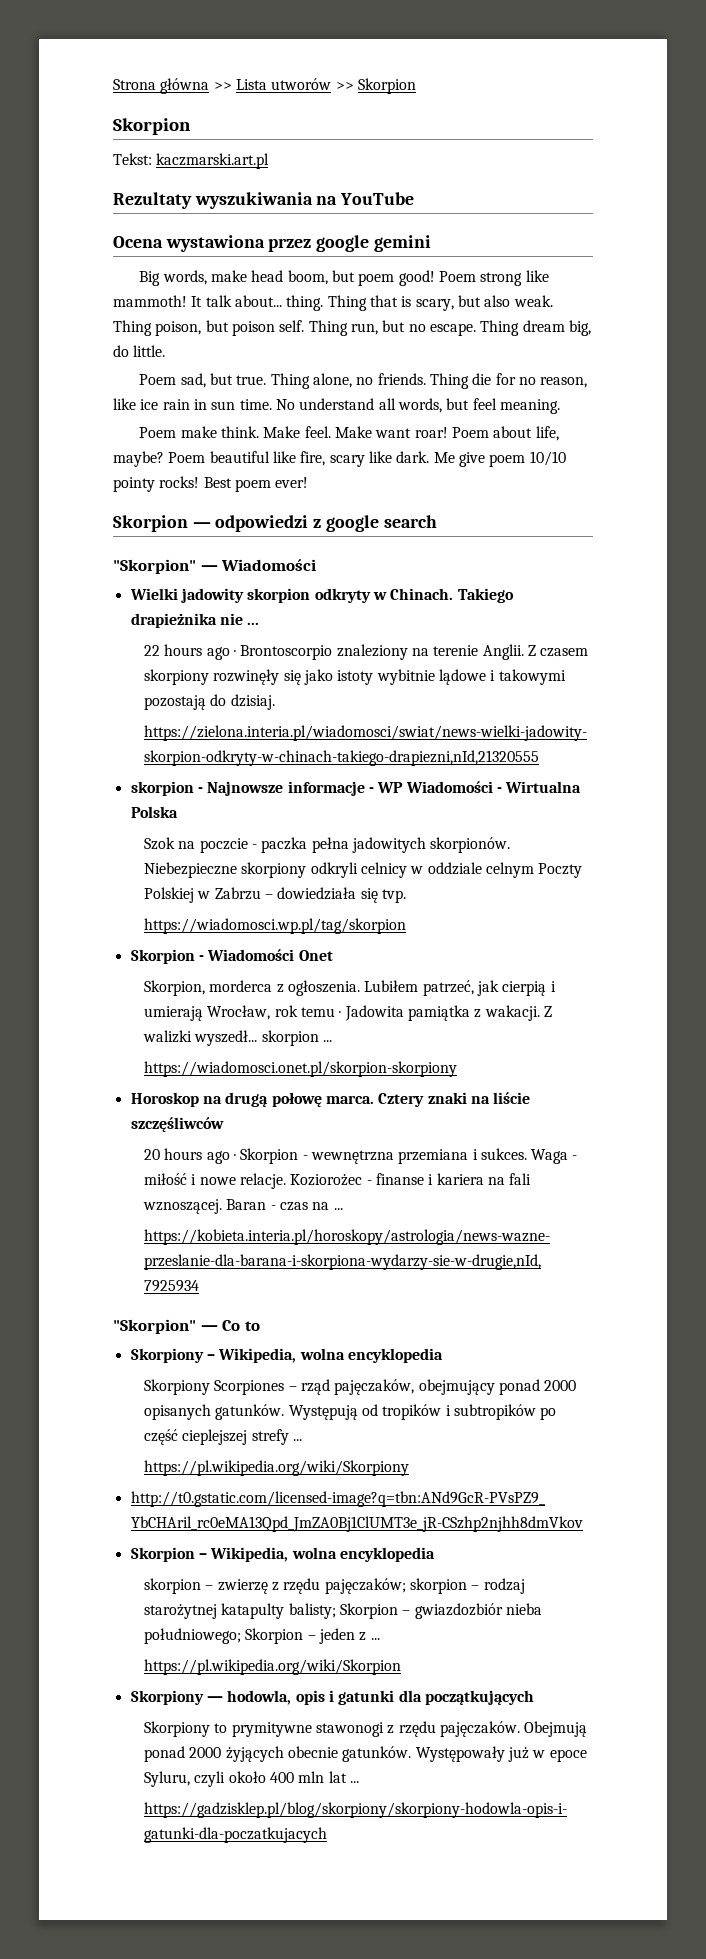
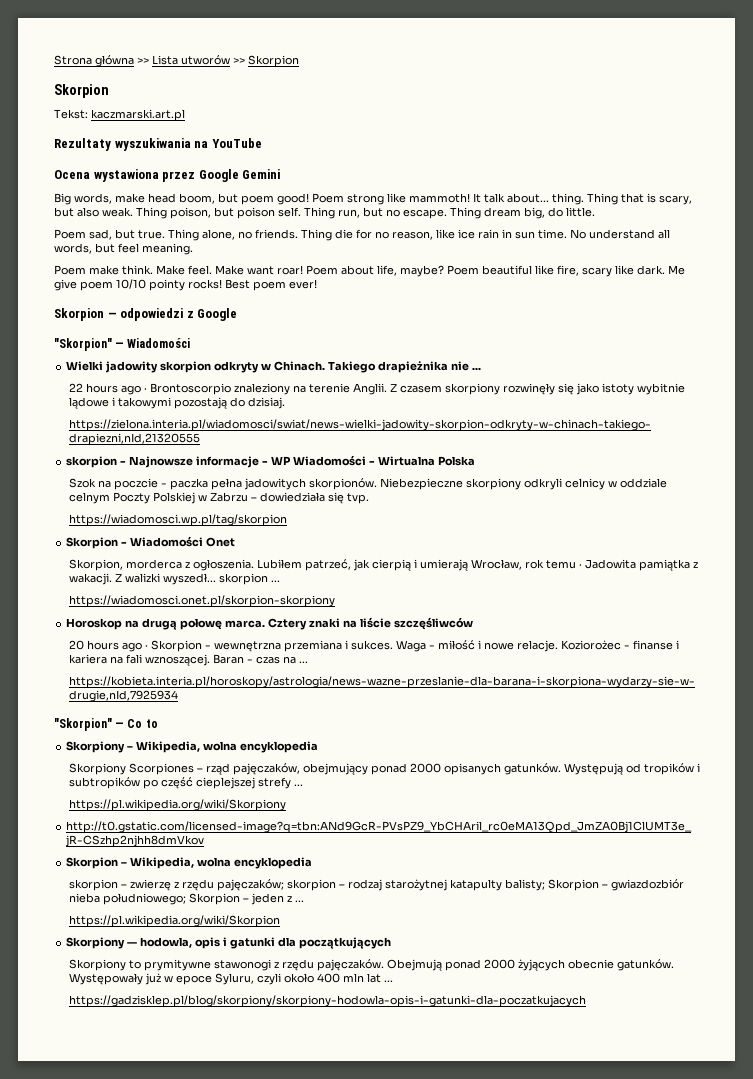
- Ocena wystawiona przez google gemini
+ Ocena wystawiona przez Google Gemini
- Skorpion — odpowiedzi z google search
+ Skorpion — odpowiedzi z Google

